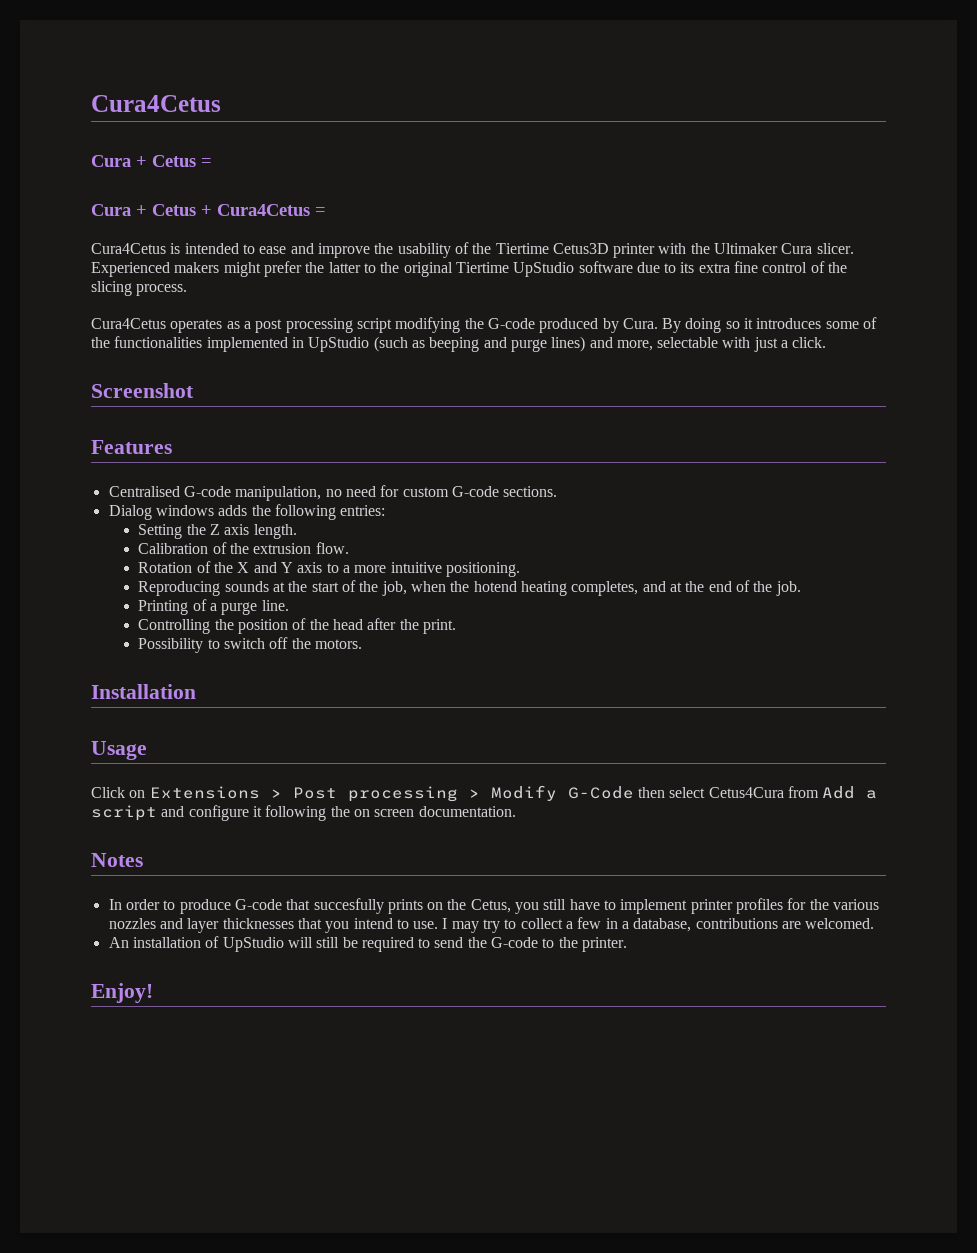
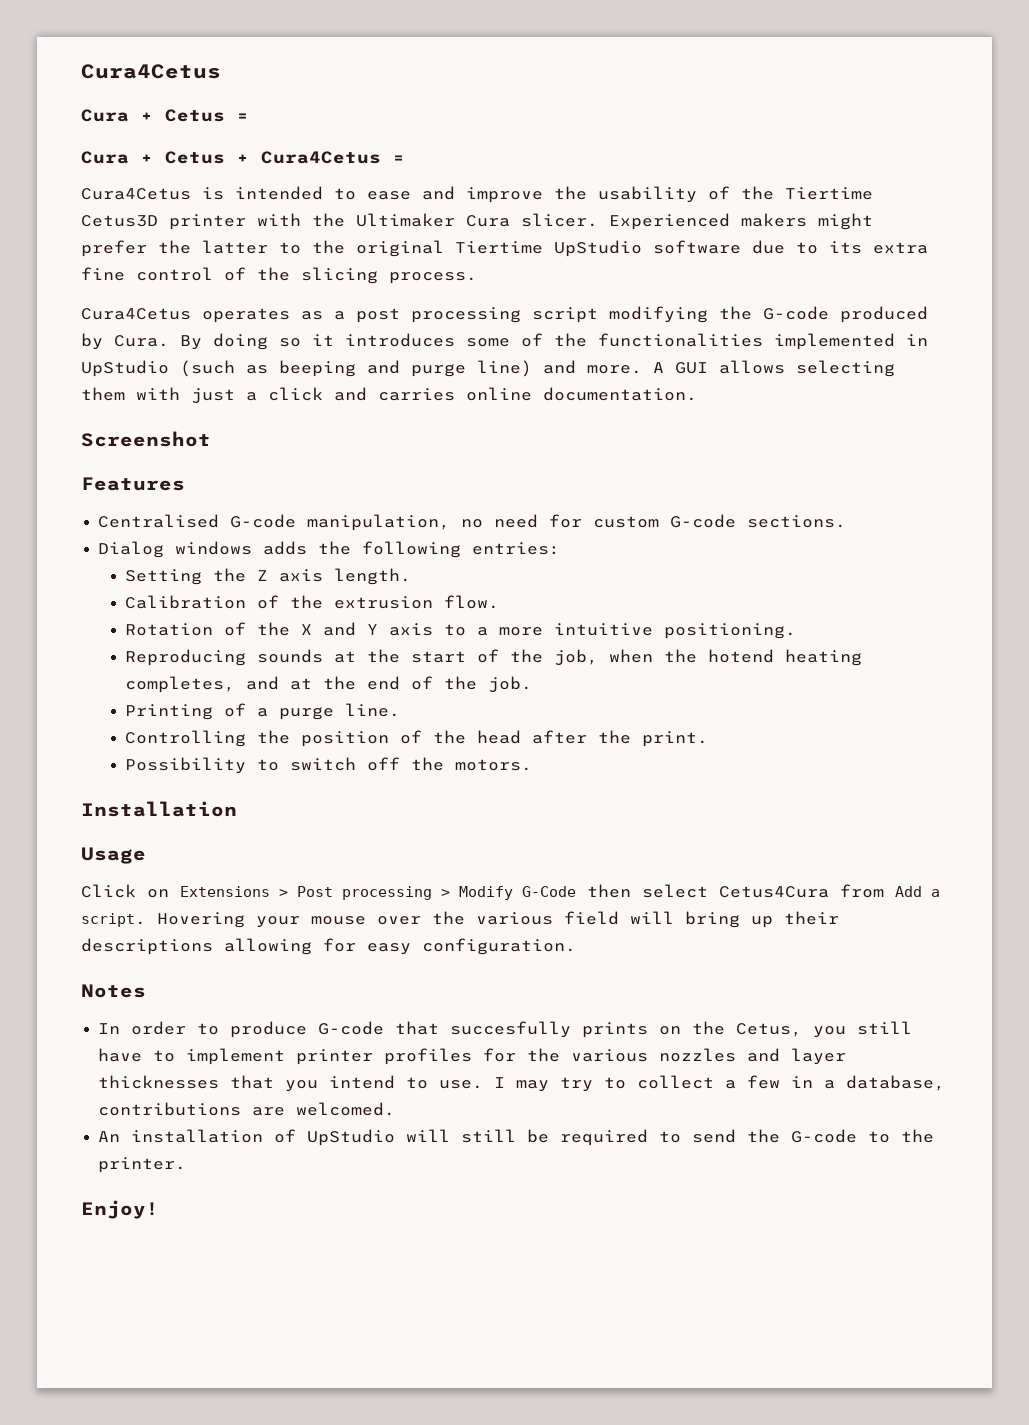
- By doing so it introduces some of the functionalities implemented in UpStudio (such as beeping and purge lines) and more, selectable with just a click.
+ By doing so it introduces some of the functionalities implemented in UpStudio (such as beeping and purge line) and more. A GUI allows selecting them with just a click and carries online documentation.
- Click on Extensions > Post processing > Modify G-Code then select Cetus4Cura from Add a script and configure it following the on screen documentation.
+ Click on Extensions > Post processing > Modify G-Code then select Cetus4Cura from Add a script. Hovering your mouse over the various field will bring up their descriptions allowing for easy configuration.

